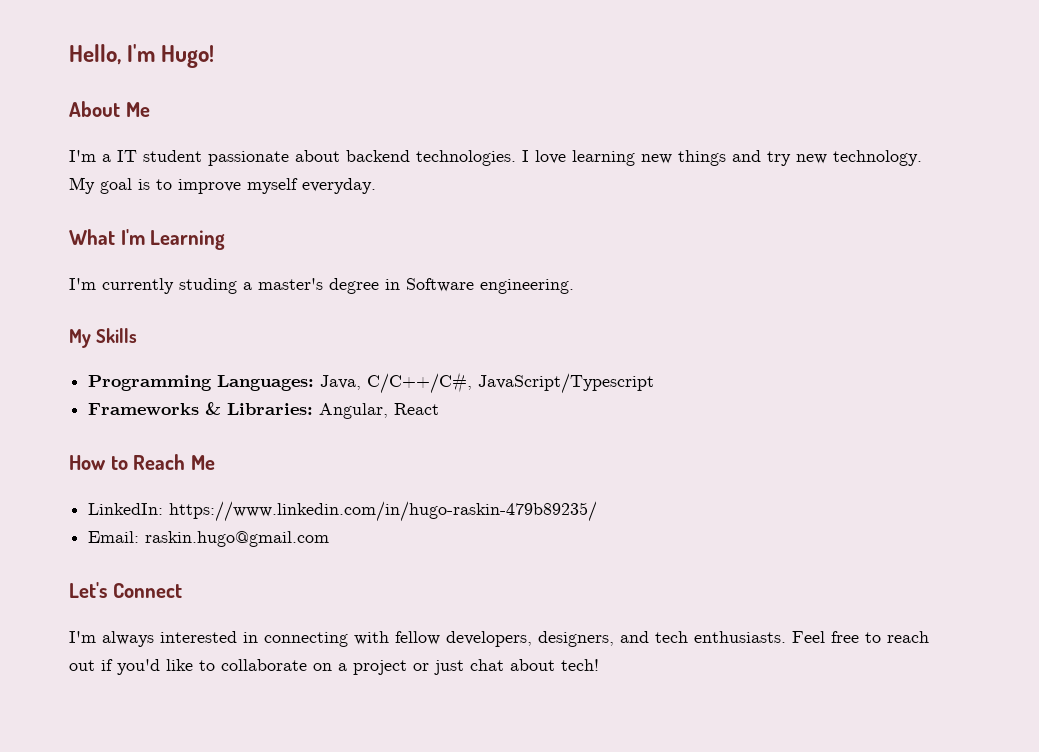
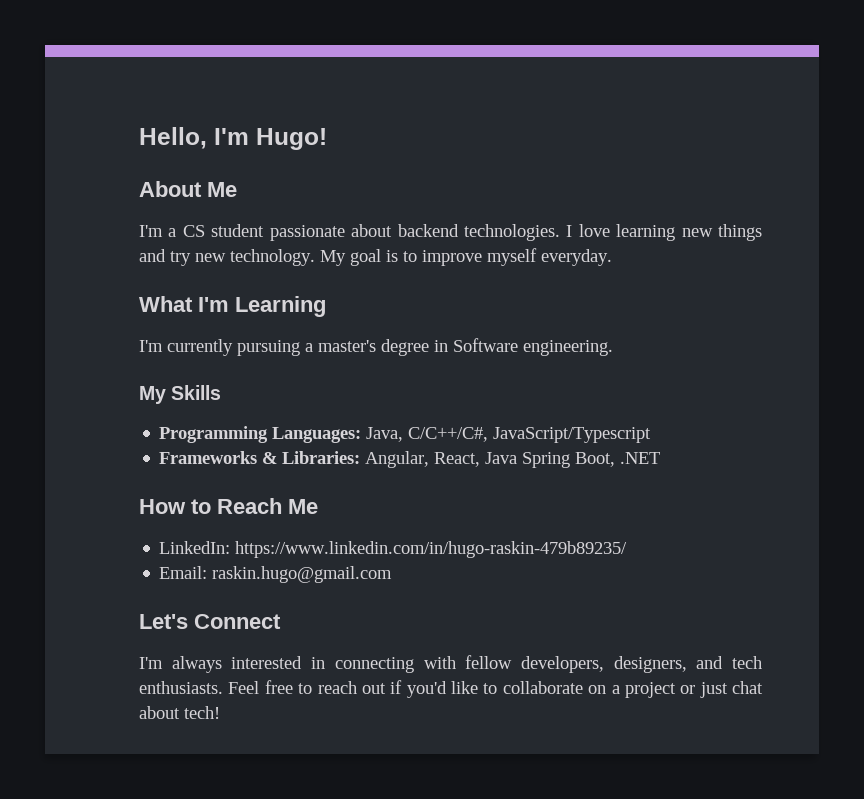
- I'm a IT student passionate about backend technologies.
+ I'm a CS student passionate about backend technologies.
- I'm currently studing a master's degree in Software engineering.
+ I'm currently pursuing a master's degree in Software engineering.
- Frameworks & Libraries: Angular, React
+ Frameworks & Libraries: Angular, React, Java Spring Boot, .NET

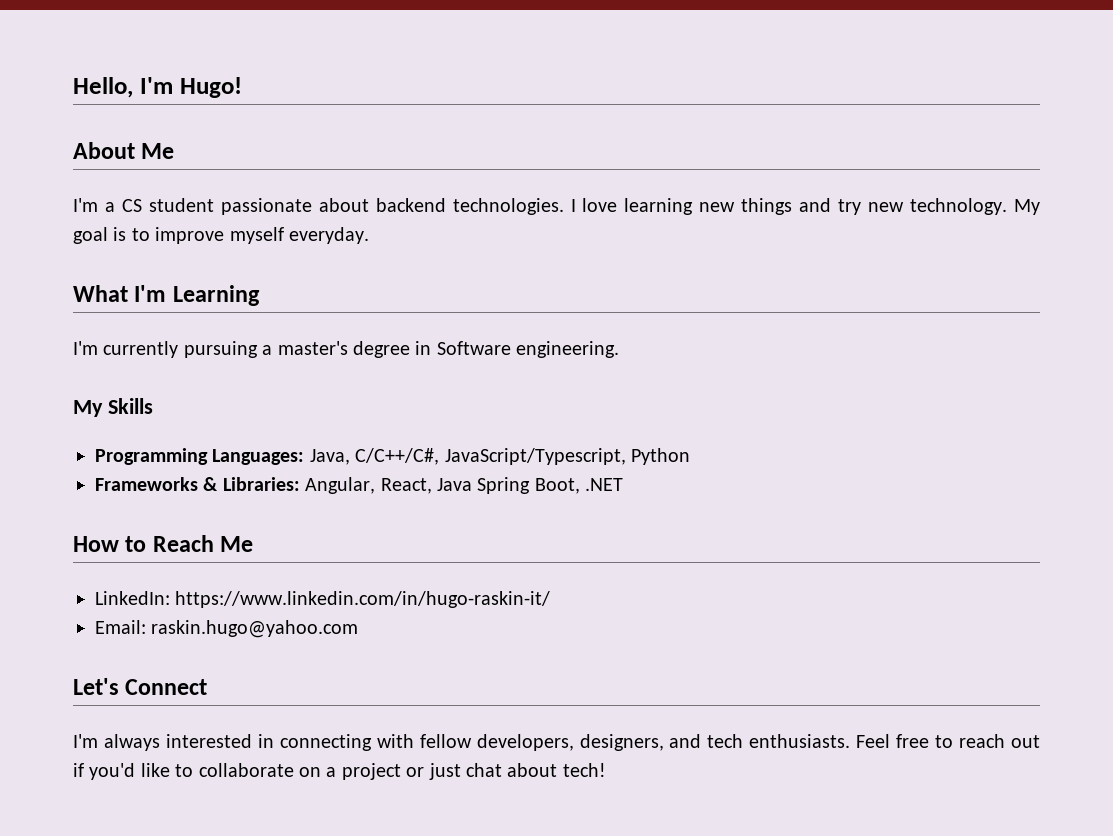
- Programming Languages: Java, C/C++/C#, JavaScript/Typescript
+ Programming Languages: Java, C/C++/C#, JavaScript/Typescript, Python
- LinkedIn: https://www.linkedin.com/in/hugo-raskin-479b89235/
+ LinkedIn: https://www.linkedin.com/in/hugo-raskin-it/
- Email: raskin.hugo@gmail.com
+ Email: raskin.hugo@yahoo.com

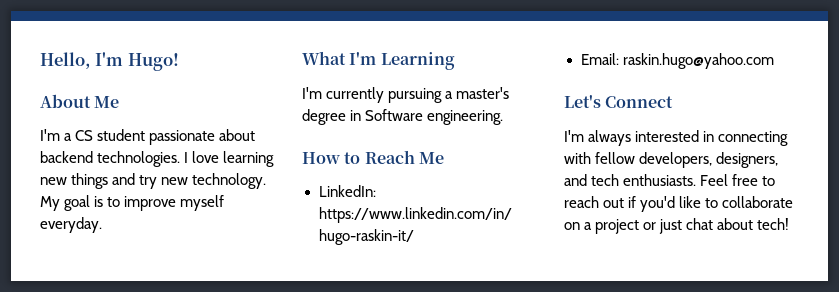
- My Skills
- Programming Languages: Java, C/C++/C#, JavaScript/Typescript, Python
- Frameworks & Libraries: Angular, React, Java Spring Boot, .NET

